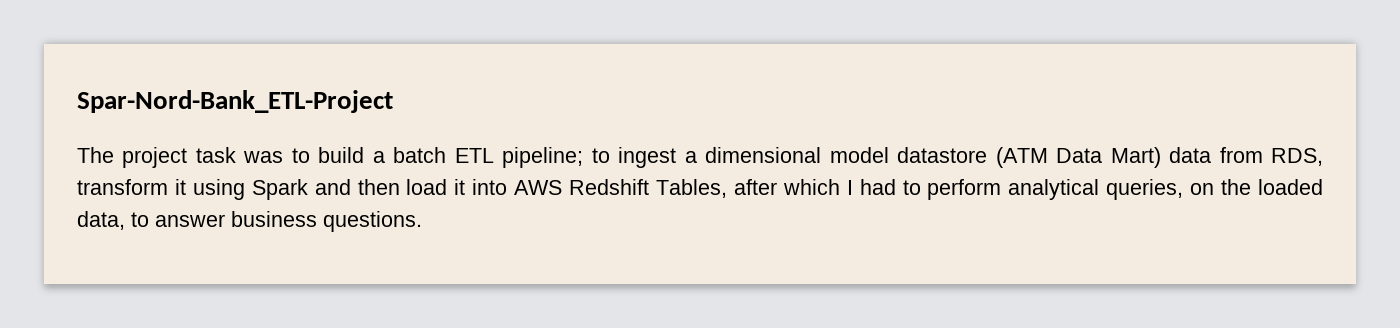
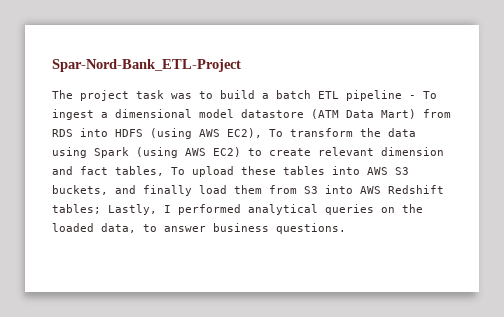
- The project task was to build a batch ETL pipeline; to ingest a dimensional model datastore (ATM Data Mart) data from RDS, transform it using Spark and then load it into AWS Redshift Tables, after which I had to perform analytical queries, on the loaded data, to answer business questions.
+ The project task was to build a batch ETL pipeline - To ingest a dimensional model datastore (ATM Data Mart) from RDS into HDFS (using AWS EC2), To transform the data using Spark (using AWS EC2) to create relevant dimension and fact tables, To upload these tables into AWS S3 buckets, and finally load them from S3 into AWS Redshift tables; Lastly, I performed analytical queries on the loaded data, to answer business questions.

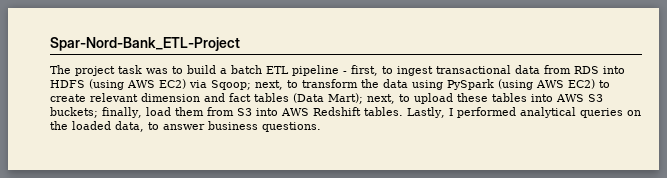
- The project task was to build a batch ETL pipeline - To ingest a dimensional model datastore (ATM Data Mart) from RDS into HDFS (using AWS EC2), To transform the data using Spark (using AWS EC2) to create relevant dimension and fact tables, To upload these tables into AWS S3 buckets, and finally load them from S3 into AWS Redshift tables; Lastly, I performed analytical queries on the loaded data, to answer business questions.
+ The project task was to build a batch ETL pipeline - first, to ingest transactional data from RDS into HDFS (using AWS EC2) via Sqoop; next, to transform the data using PySpark (using AWS EC2) to create relevant dimension and fact tables (Data Mart); next, to upload these tables into AWS S3 buckets; finally, load them from S3 into AWS Redshift tables. Lastly, I performed analytical queries on the loaded data, to answer business questions.

